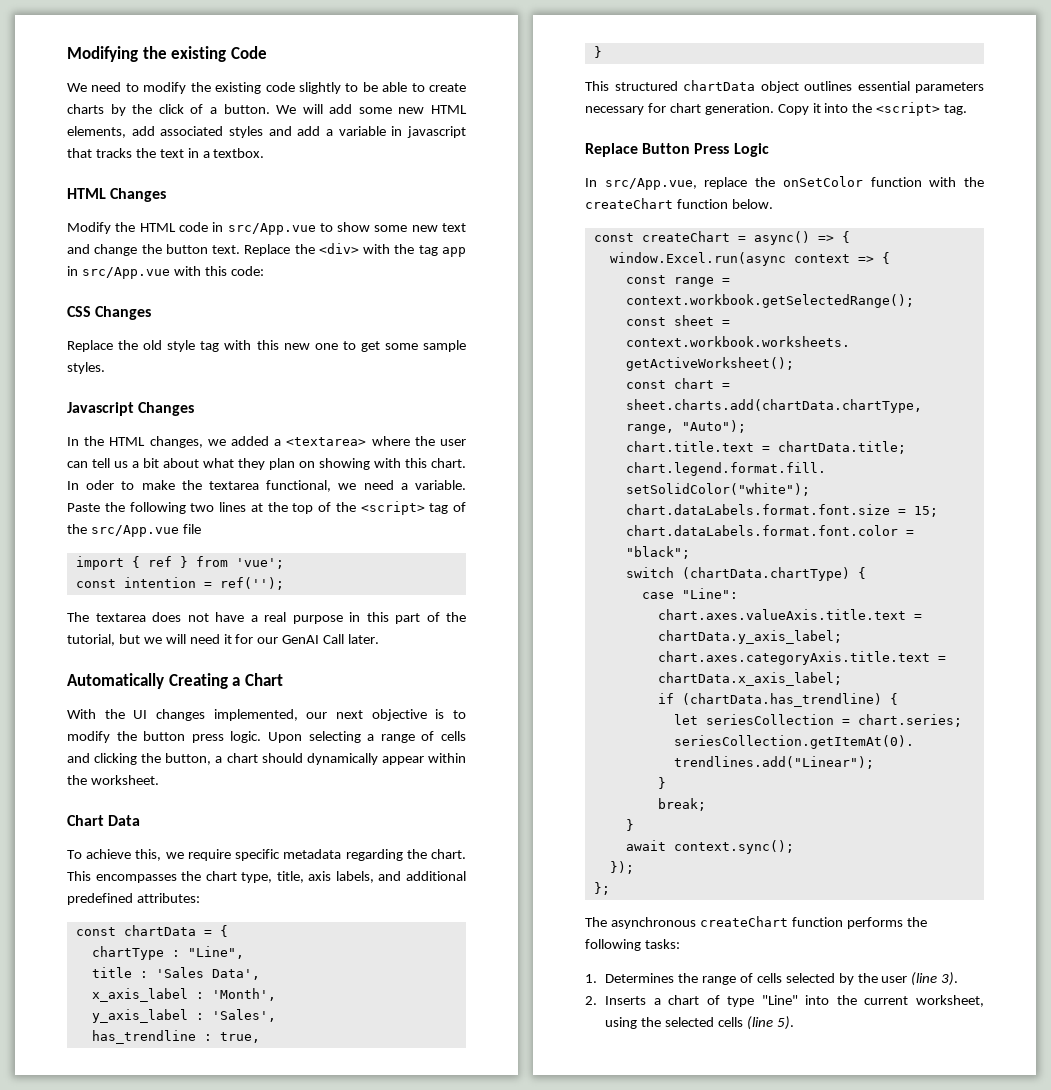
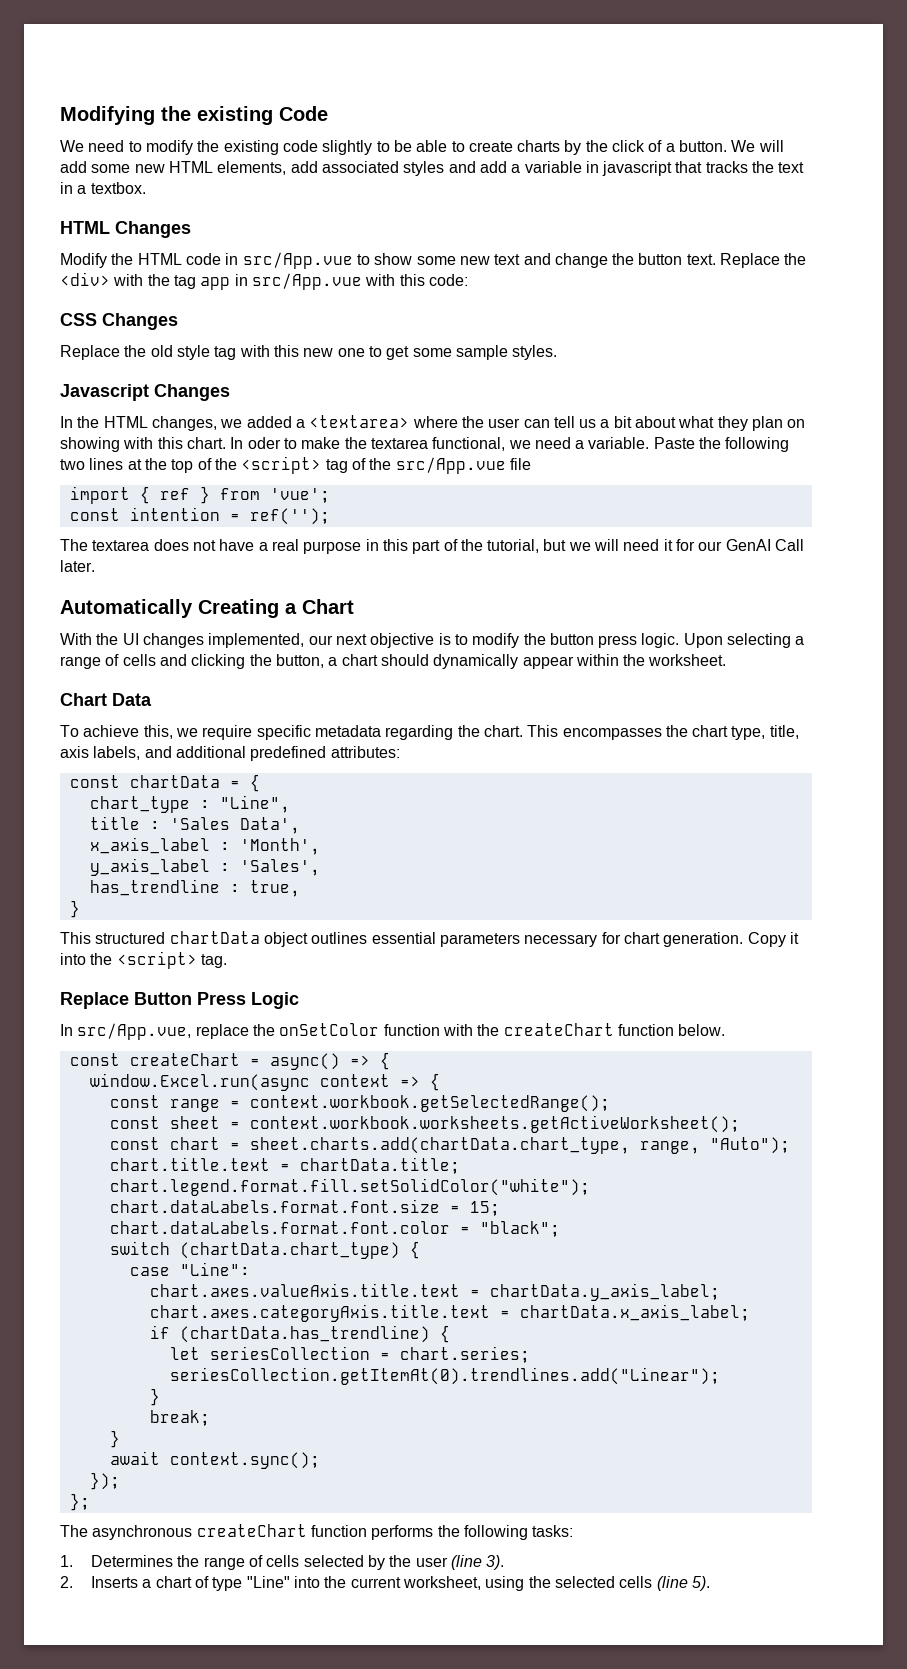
- chartType : "Line",
+ chart_type : "Line",
- const chart = sheet.charts.add(chartData.chartType, range, "Auto");
+ const chart = sheet.charts.add(chartData.chart_type, range, "Auto");
- switch (chartData.chartType) {
+ switch (chartData.chart_type) {

